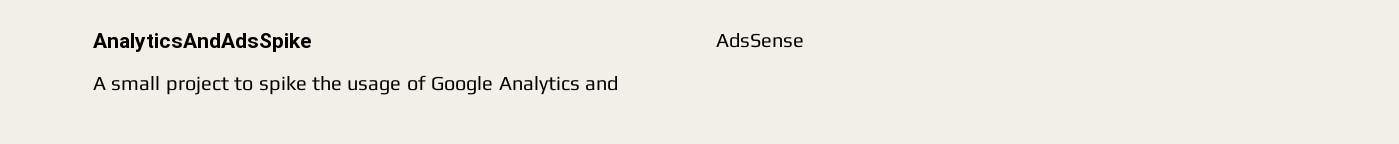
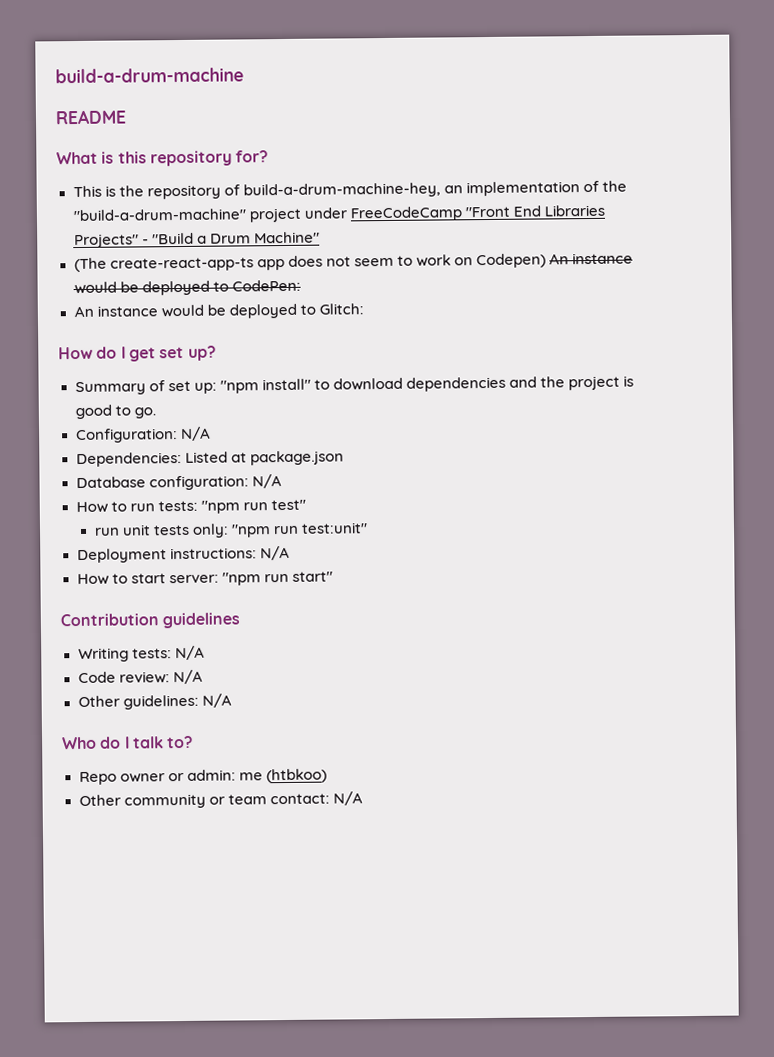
- AnalyticsAndAdsSpike
- A small project to spike the usage of Google Analytics and AdsSense
+ build-a-drum-machine
+ README
+ What is this repository for?
+ This is the repository of build-a-drum-machine-hey, an implementation of the "build-a-drum-machine" project under FreeCodeCamp "Front End Libraries Projects" - "Build a Drum Machine"
+ (The create-react-app-ts app does not seem to work on Codepen) An instance would be deployed to CodePen:
+ An instance would be deployed to Glitch:
+ How do I get set up?
+ Summary of set up: "npm install" to download dependencies and the project is good to go.
+ Configuration: N/A
+ Dependencies: Listed at package.json
+ Database configuration: N/A
+ How to run tests: "npm run test"
+ run unit tests only: "npm run test:unit"
+ Deployment instructions: N/A
+ How to start server: "npm run start"
+ Contribution guidelines
+ Writing tests: N/A
+ Code review: N/A
+ Other guidelines: N/A
+ Who do I talk to?
+ Repo owner or admin: me (htbkoo)
+ Other community or team contact: N/A

